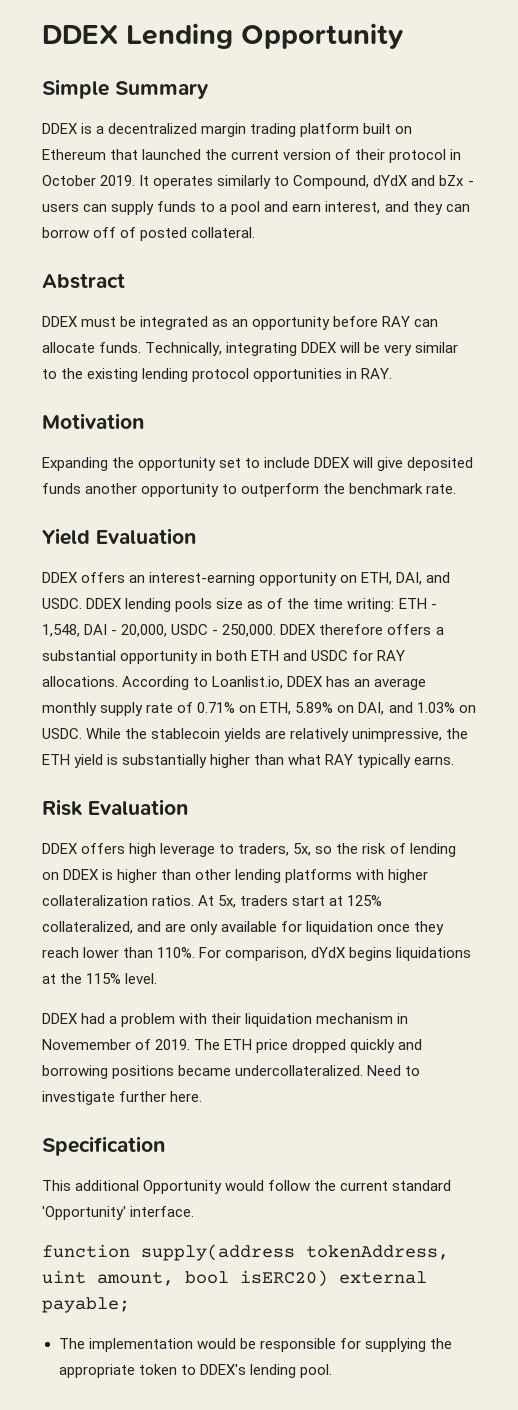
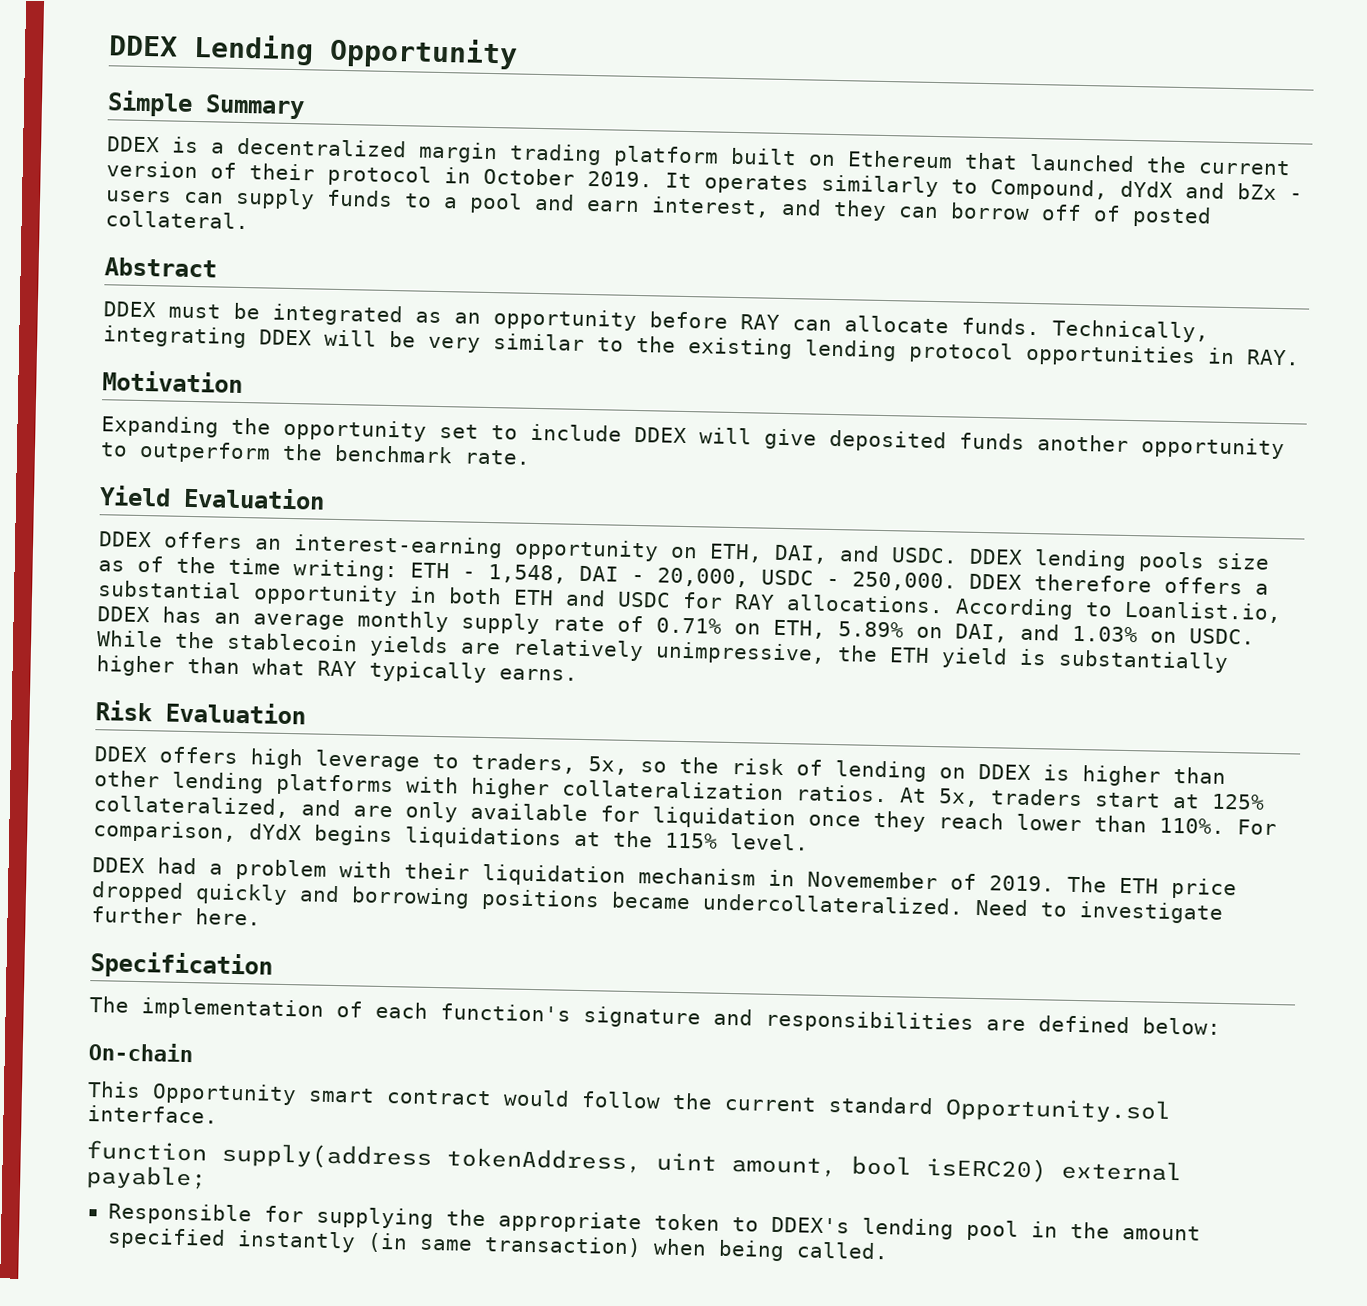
- This additional Opportunity would follow the current standard 'Opportunity' interface.
+ The implementation of each function's signature and responsibilities are defined below:
+ On-chain
+ This Opportunity smart contract would follow the current standard Opportunity.sol interface.
- The implementation would be responsible for supplying the appropriate token to DDEX's lending pool.
+ Responsible for supplying the appropriate token to DDEX's lending pool in the amount specified instantly (in same transaction) when being called.

